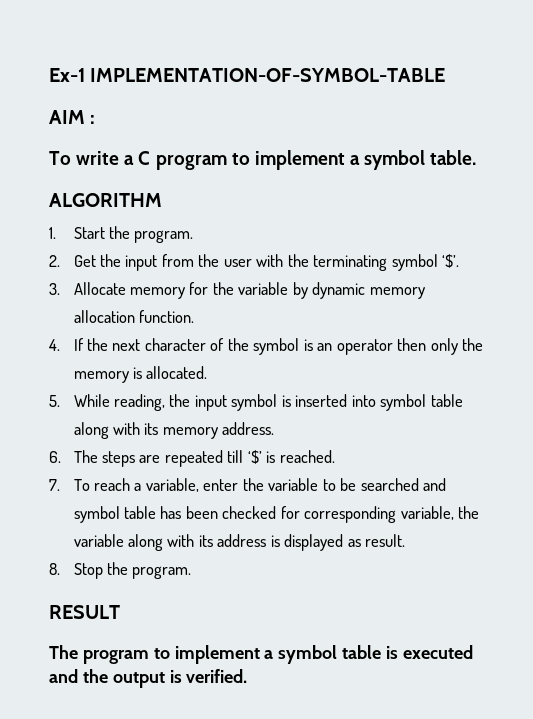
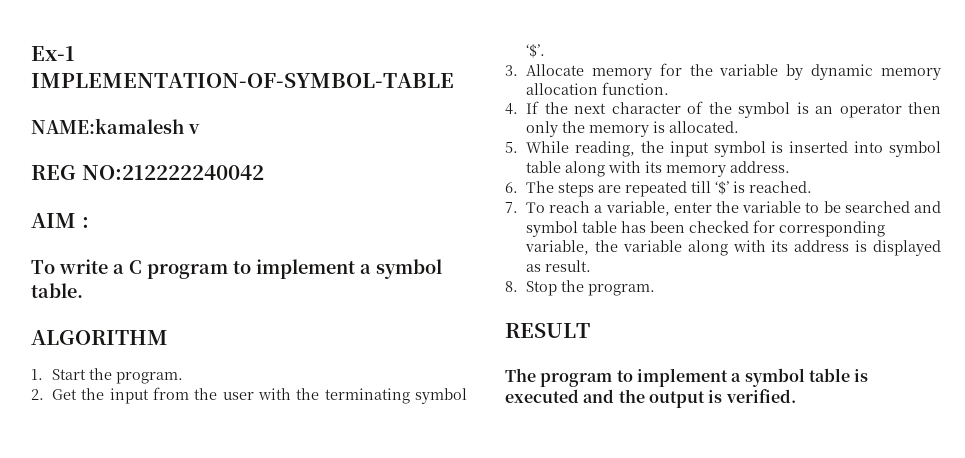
+ NAME:kamalesh v
+ REG NO:212222240042

